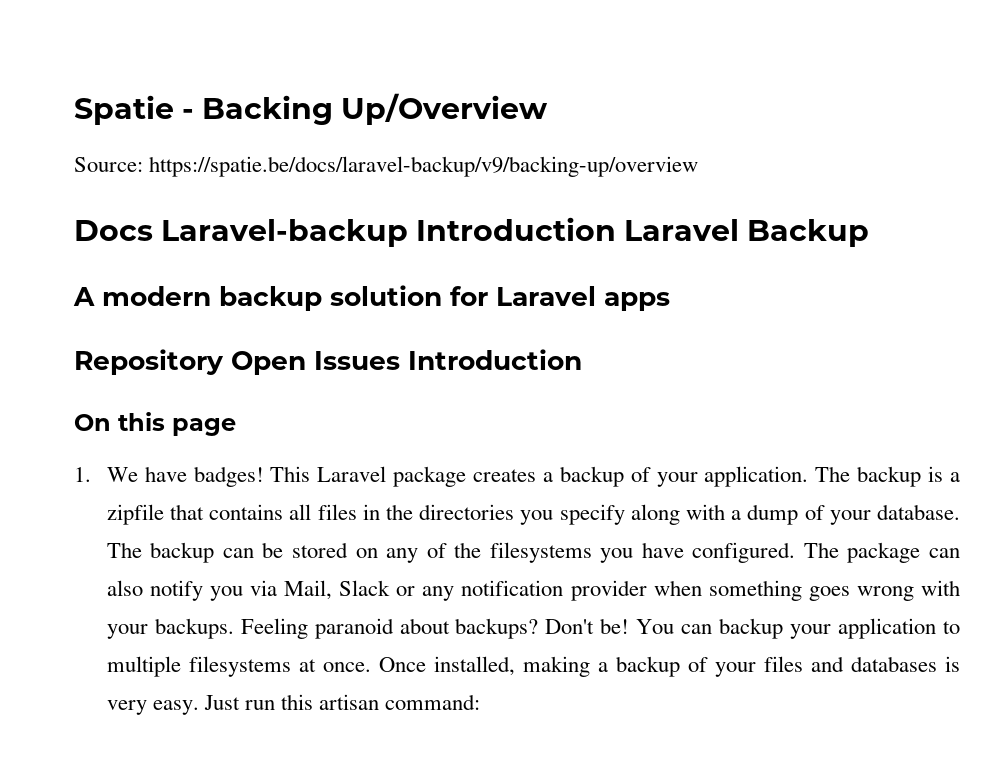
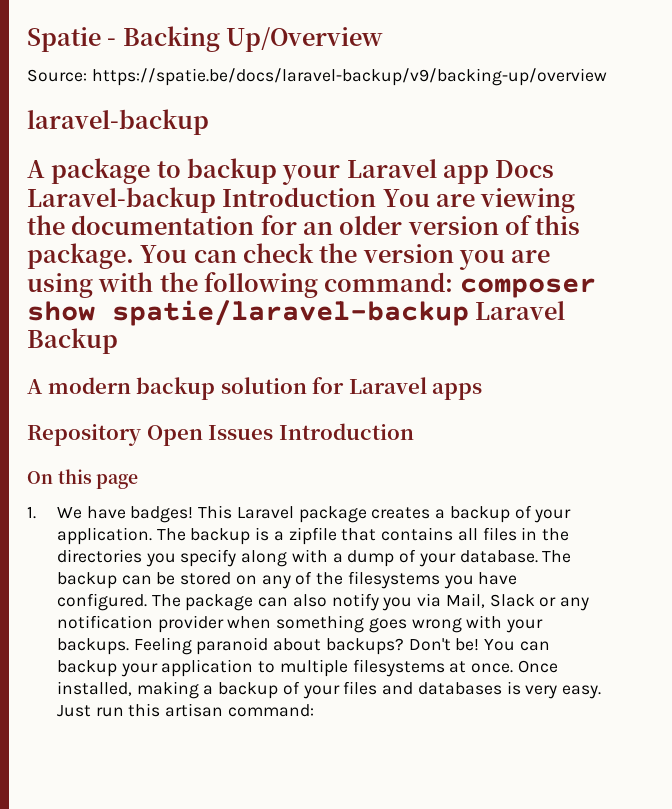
- Docs Laravel-backup Introduction Laravel Backup
+ laravel-backup
+ A package to backup your Laravel app Docs Laravel-backup Introduction You are viewing the documentation for an older version of this package. You can check the version you are using with the following command: composer show spatie/laravel-backup Laravel Backup

